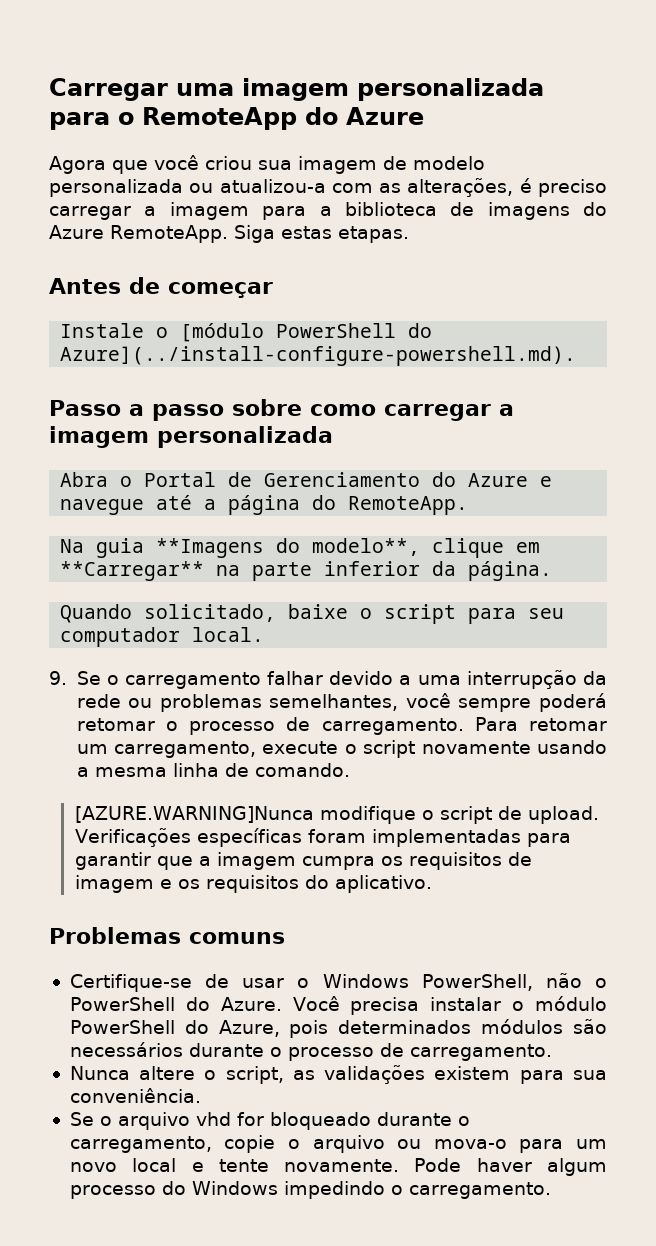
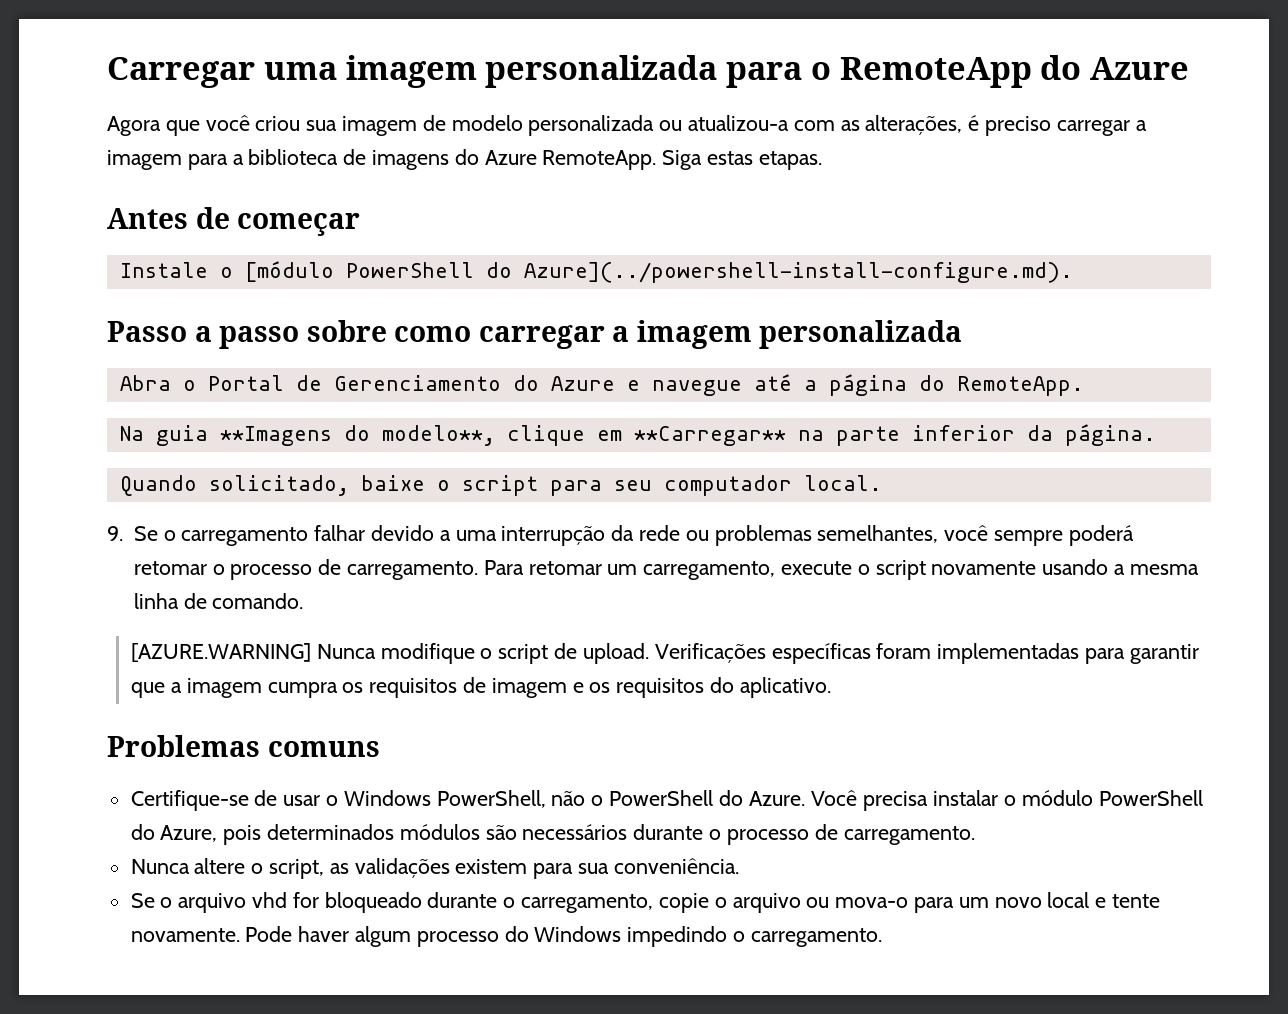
- Instale o [módulo PowerShell do Azure](../install-configure-powershell.md).
+ Instale o [módulo PowerShell do Azure](../powershell-install-configure.md).
- [AZURE.WARNING]Nunca modifique o script de upload.
+ [AZURE.WARNING] Nunca modifique o script de upload.

